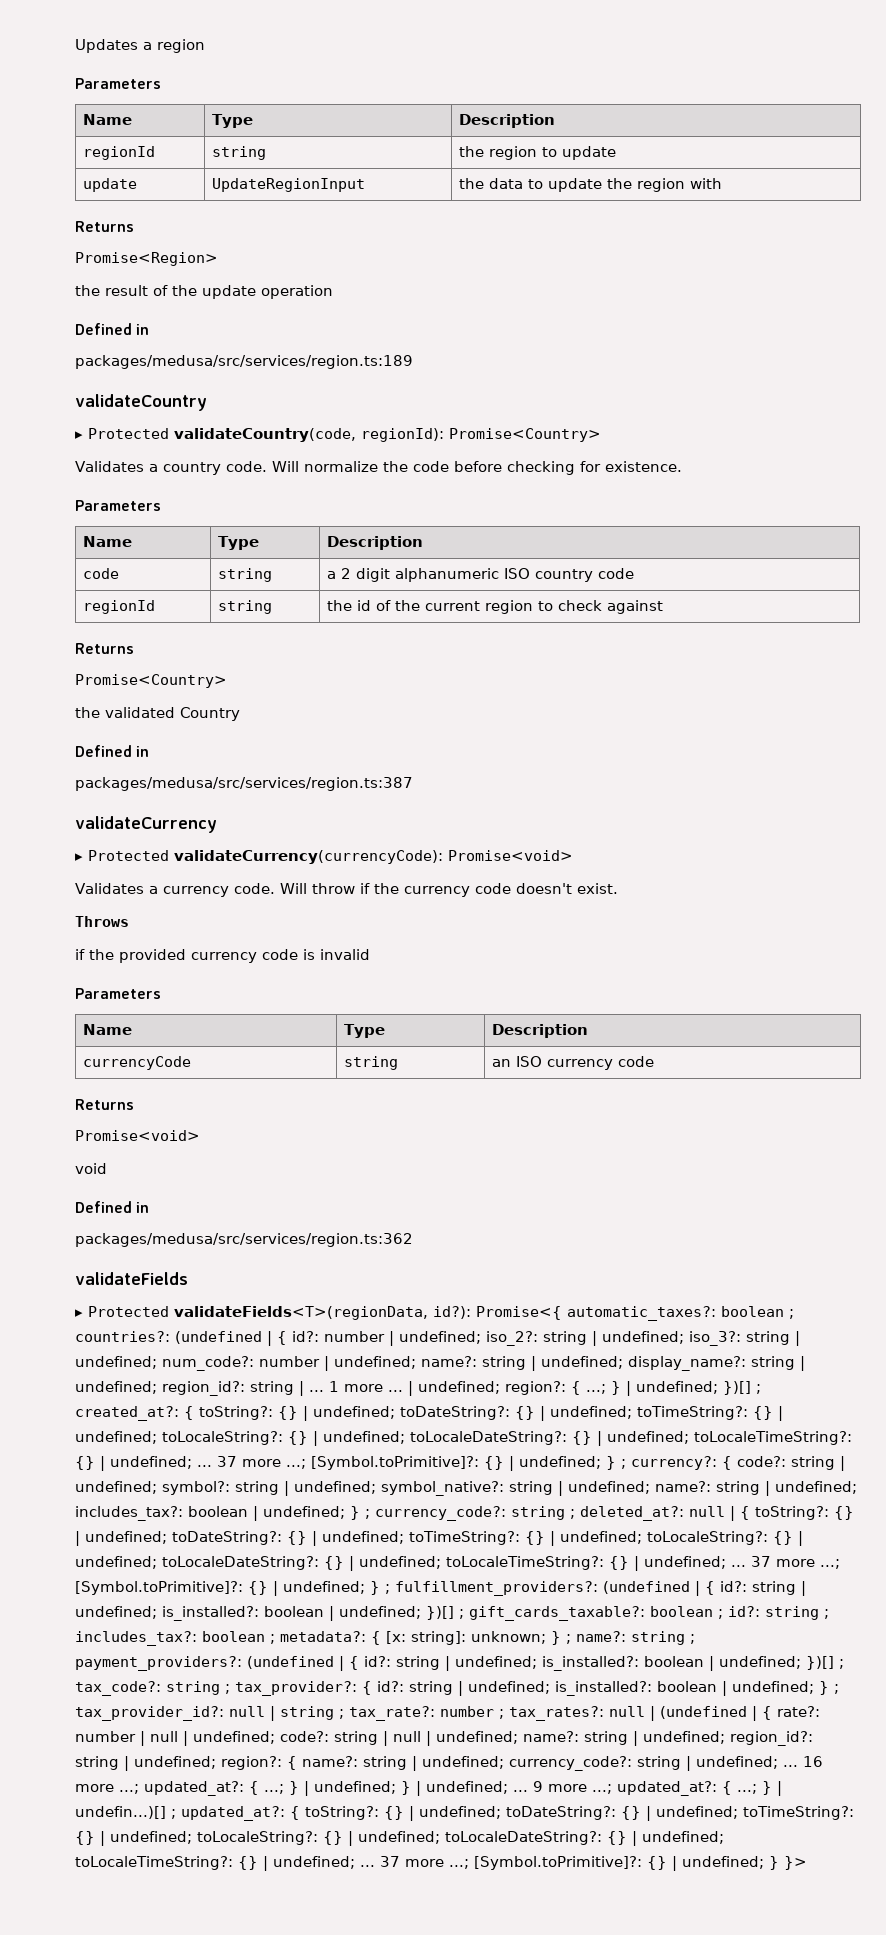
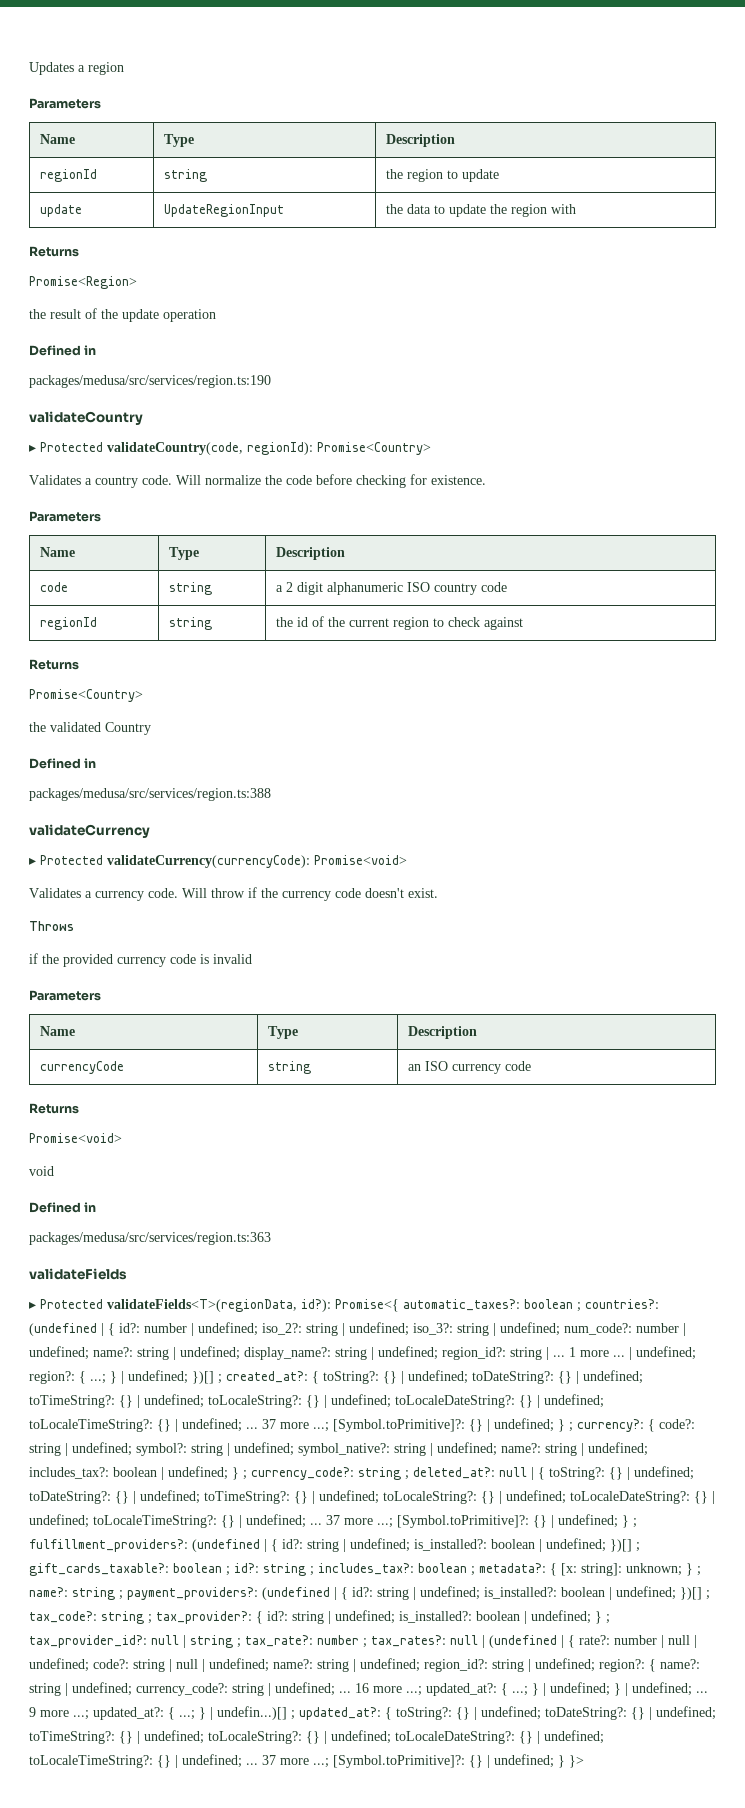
- packages/medusa/src/services/region.ts:189
+ packages/medusa/src/services/region.ts:190
- packages/medusa/src/services/region.ts:387
+ packages/medusa/src/services/region.ts:388
- packages/medusa/src/services/region.ts:362
+ packages/medusa/src/services/region.ts:363

